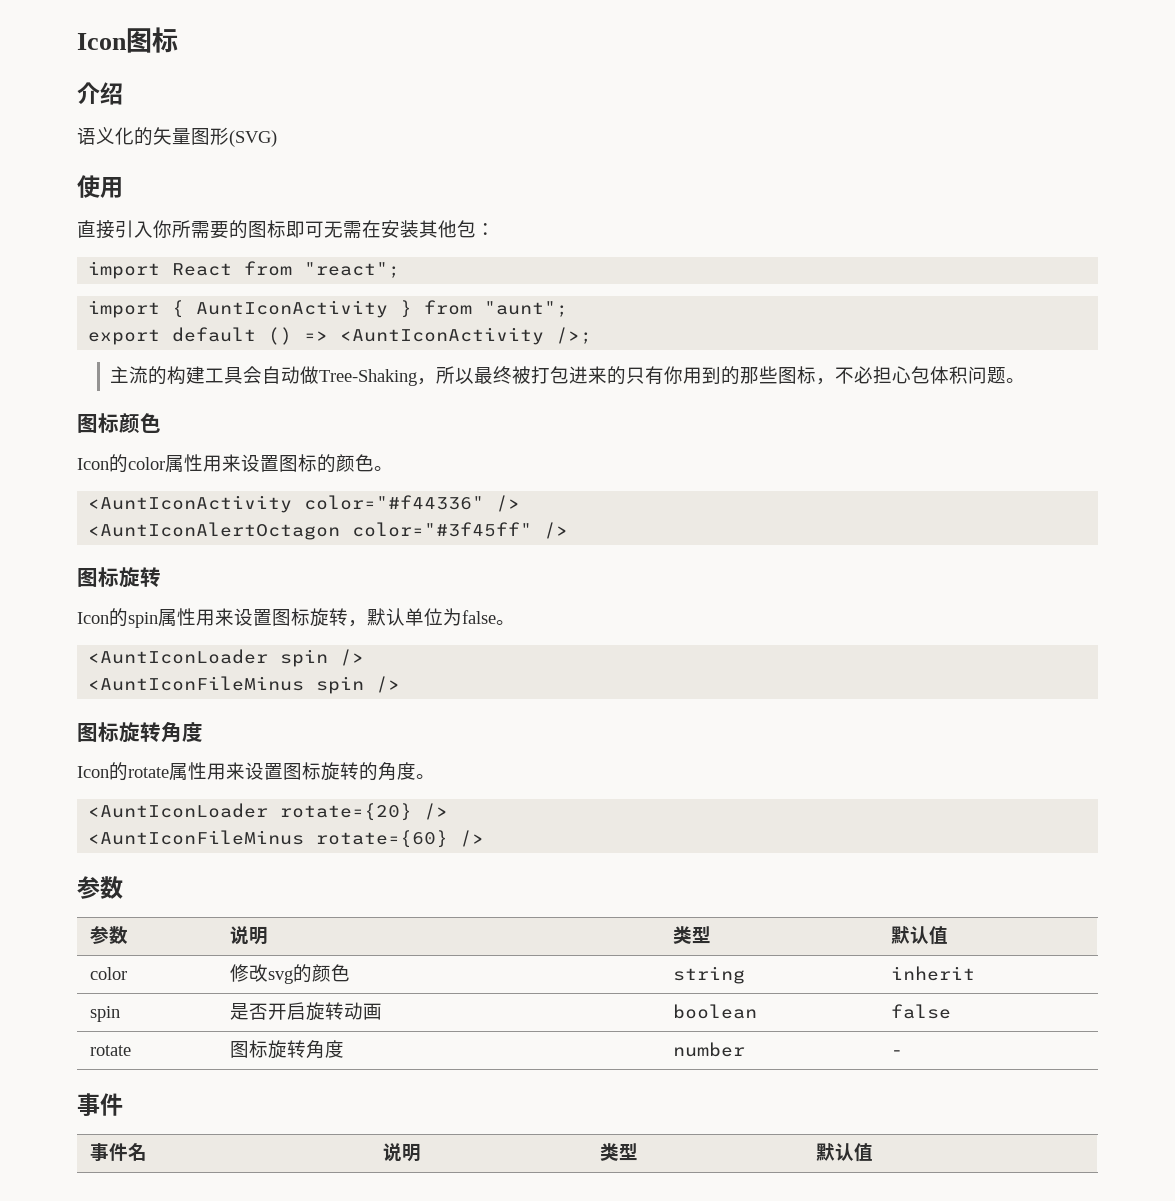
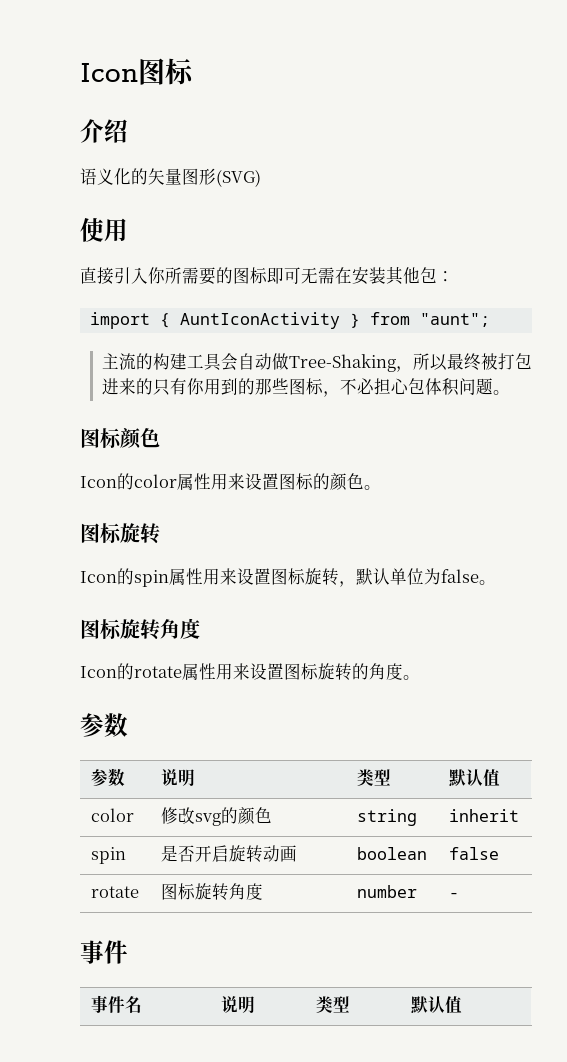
- import React from "react";
- export default () => <AuntIconActivity />;
- <AuntIconActivity color="#f44336" />
- <AuntIconAlertOctagon color="#3f45ff" />
- <AuntIconLoader spin />
- <AuntIconFileMinus spin />
- <AuntIconLoader rotate={20} />
- <AuntIconFileMinus rotate={60} />

